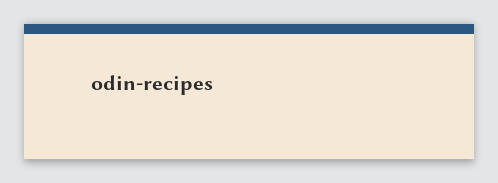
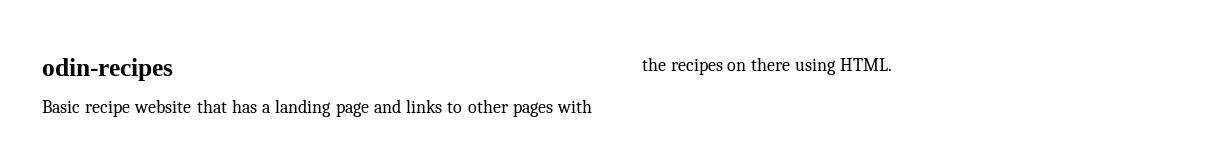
+ Basic recipe website that has a landing page and links to other pages with the recipes on there using HTML.

